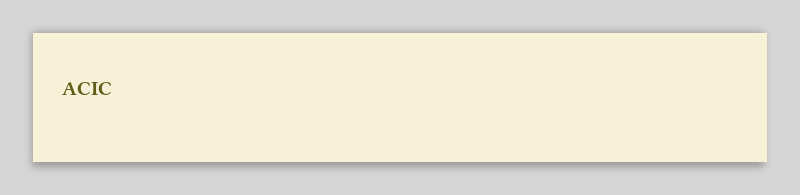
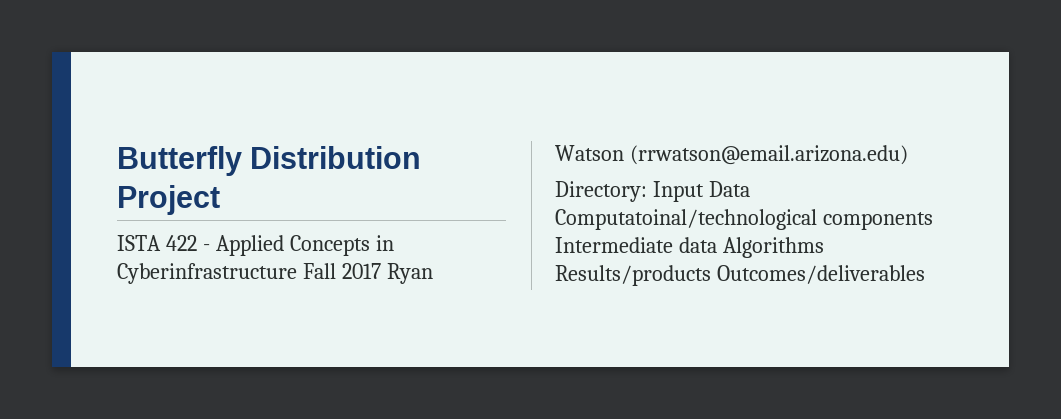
- ACIC
+ Butterfly Distribution Project
+ ISTA 422 - Applied Concepts in Cyberinfrastructure Fall 2017 Ryan Watson (rrwatson@email.arizona.edu)
+ Directory: Input Data Computatoinal/technological components Intermediate data Algorithms Results/products Outcomes/deliverables

